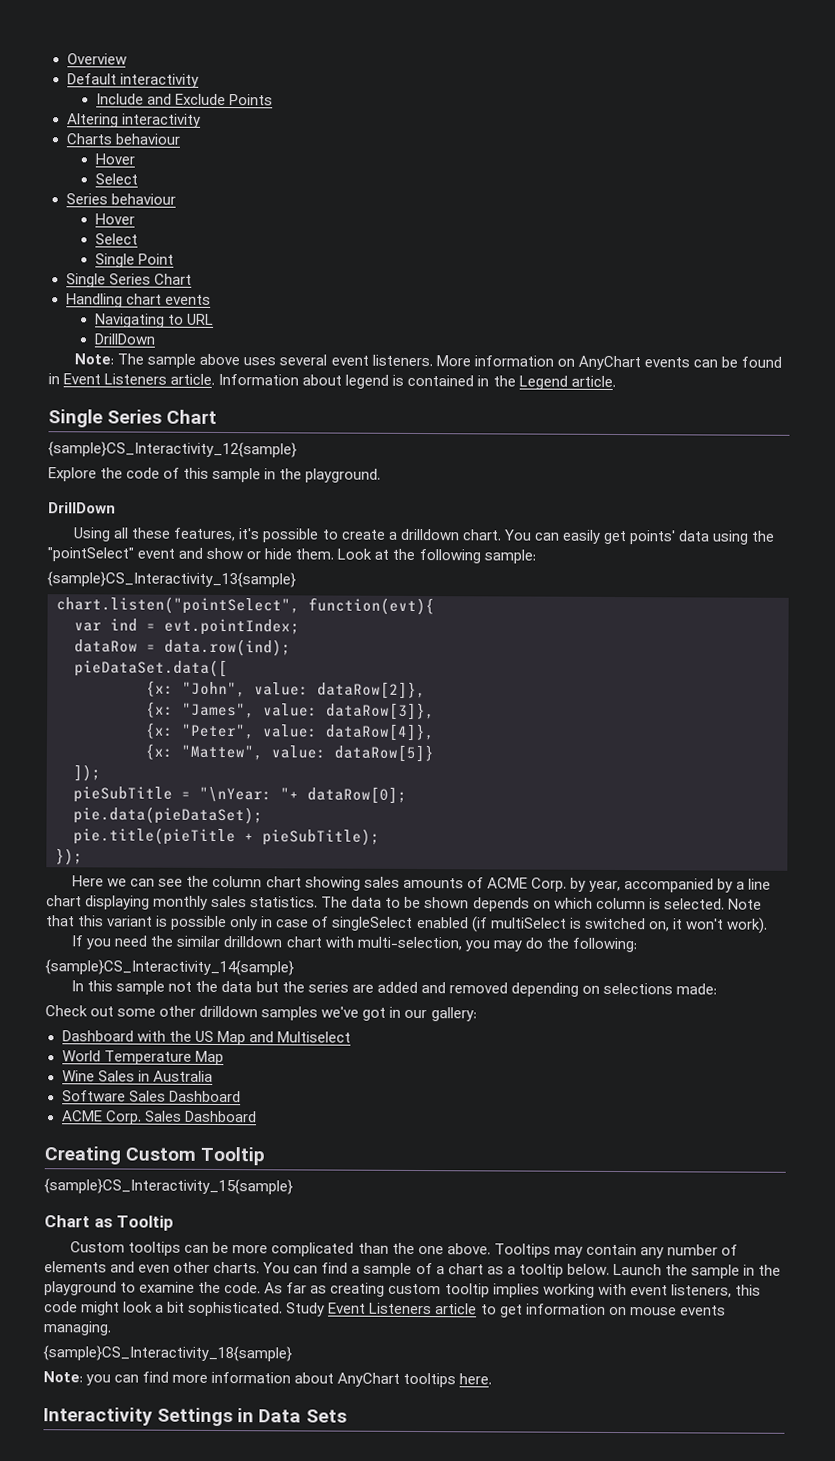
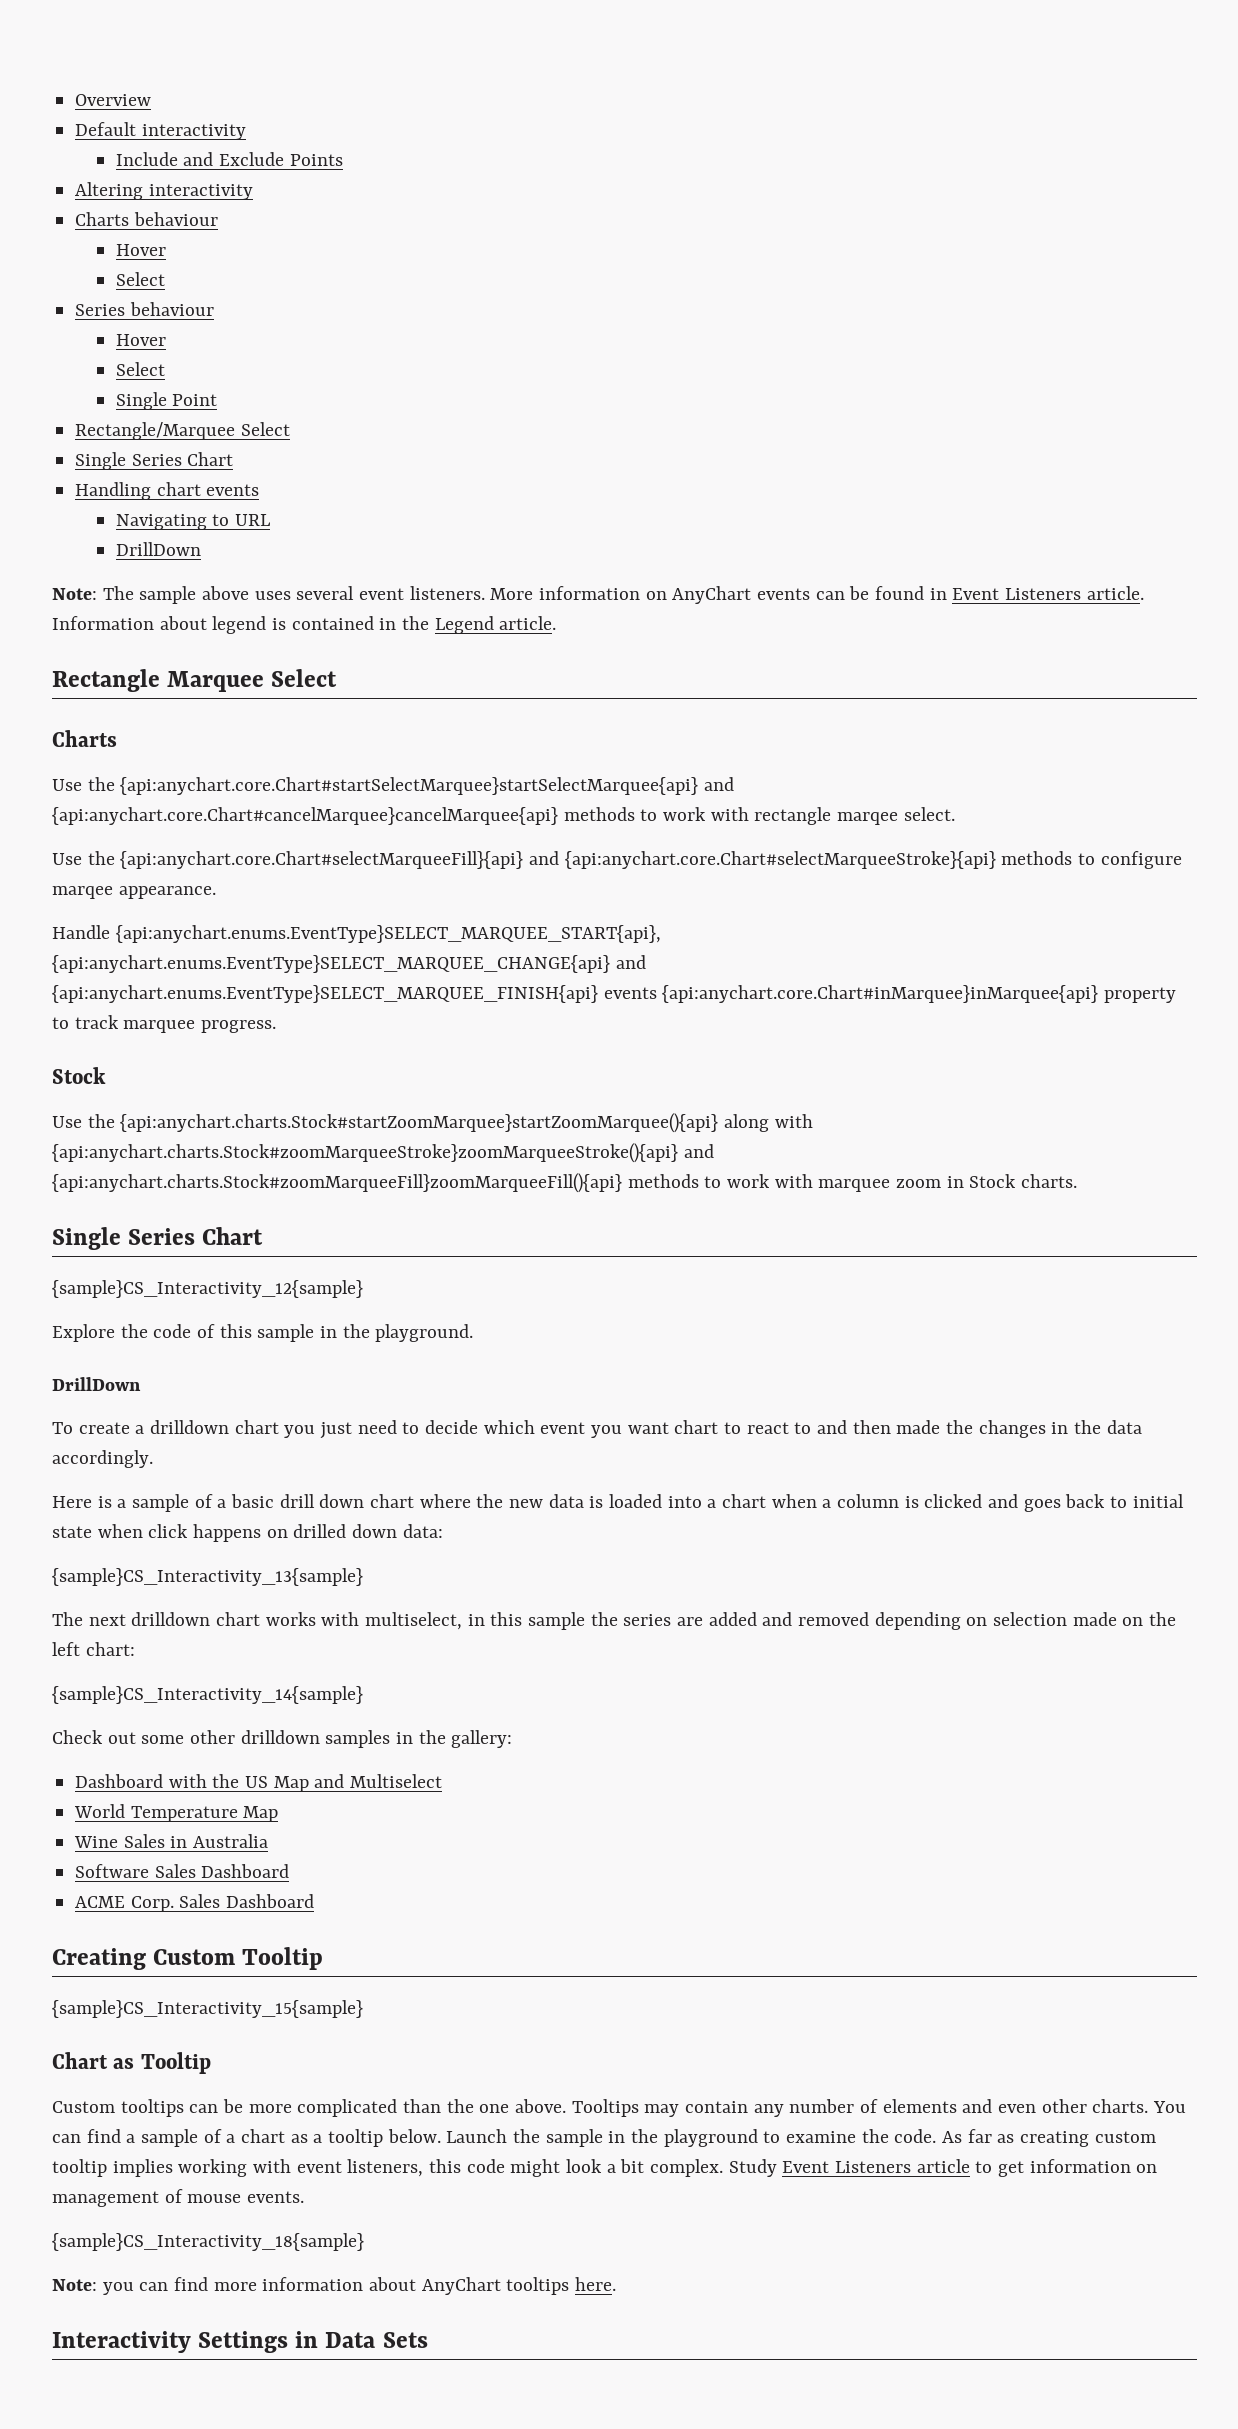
+ Rectangle/Marquee Select
+ Rectangle Marquee Select
+ Charts
+ Use the {api:anychart.core.Chart#startSelectMarquee}startSelectMarquee{api} and {api:anychart.core.Chart#cancelMarquee}cancelMarquee{api} methods to work with rectangle marqee select.
+ Use the {api:anychart.core.Chart#selectMarqueeFill}{api} and {api:anychart.core.Chart#selectMarqueeStroke}{api} methods to configure marqee appearance.
+ Handle {api:anychart.enums.EventType}SELECT_MARQUEE_START{api}, {api:anychart.enums.EventType}SELECT_MARQUEE_CHANGE{api} and {api:anychart.enums.EventType}SELECT_MARQUEE_FINISH{api} events {api:anychart.core.Chart#inMarquee}inMarquee{api} property to track marquee progress.
+ Stock
+ Use the {api:anychart.charts.Stock#startZoomMarquee}startZoomMarquee(){api} along with {api:anychart.charts.Stock#zoomMarqueeStroke}zoomMarqueeStroke(){api} and {api:anychart.charts.Stock#zoomMarqueeFill}zoomMarqueeFill(){api} methods to work with marquee zoom in Stock charts.
- Using all these features, it's possible to create a drilldown chart. You can easily get points' data using the "pointSelect" event and show or hide them. Look at the following sample:
+ To create a drilldown chart you just need to decide which event you want chart to react to and then made the changes in the data accordingly.
+ Here is a sample of a basic drill down chart where the new data is loaded into a chart when a column is clicked and goes back to initial state when click happens on drilled down data:
  {sample}CS_Interactivity_13{sample}
- chart.listen("pointSelect", function(evt){
- var ind = evt.pointIndex;
- dataRow = data.row(ind);
- pieDataSet.data([
- {x: "John", value: dataRow[2]},
- {x: "James", value: dataRow[3]},
- {x: "Peter", value: dataRow[4]},
- {x: "Mattew", value: dataRow[5]}
- ]);
- pieSubTitle = "\nYear: "+ dataRow[0];
- pie.data(pieDataSet);
- pie.title(pieTitle + pieSubTitle);
- });
- Here we can see the column chart showing sales amounts of ACME Corp. by year, accompanied by a line chart displaying monthly sales statistics. The data to be shown depends on which column is selected. Note that this variant is possible only in case of singleSelect enabled (if multiSelect is switched on, it won't work).
- If you need the similar drilldown chart with multi-selection, you may do the following:
+ The next drilldown chart works with multiselect, in this sample the series are added and removed depending on selection made on the left chart:
  {sample}CS_Interactivity_14{sample}
- In this sample not the data but the series are added and removed depending on selections made:
- Check out some other drilldown samples we've got in our gallery:
+ Check out some other drilldown samples in the gallery:
- As far as creating custom tooltip implies working with event listeners, this code might look a bit sophisticated.
+ As far as creating custom tooltip implies working with event listeners, this code might look a bit complex.
- Study Event Listeners article to get information on mouse events managing.
+ Study Event Listeners article to get information on management of mouse events.

